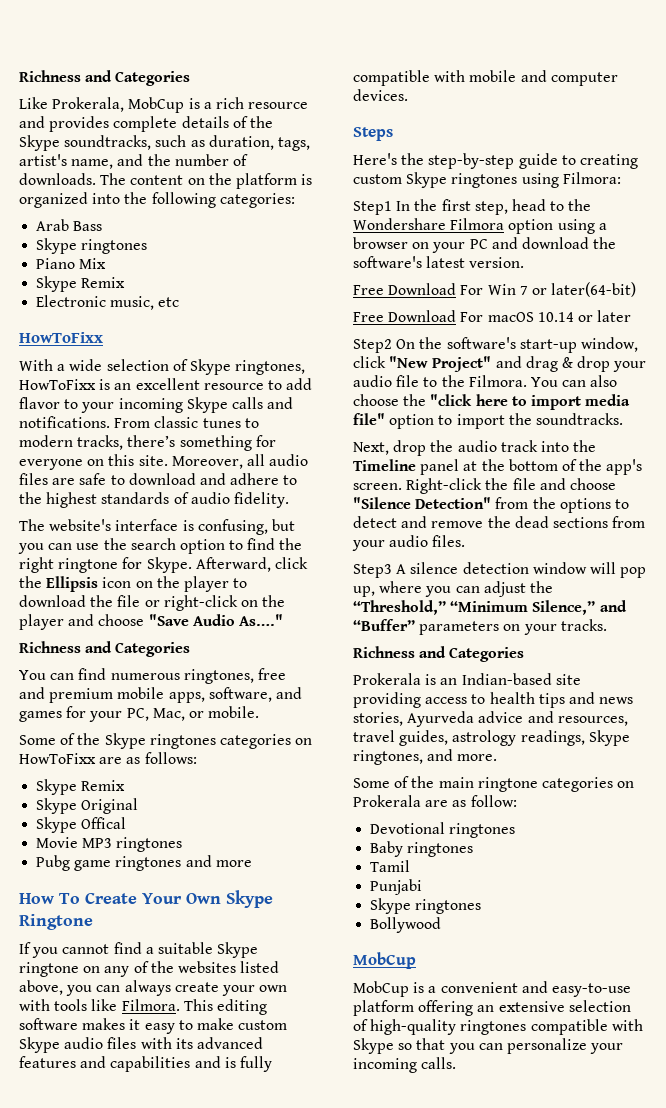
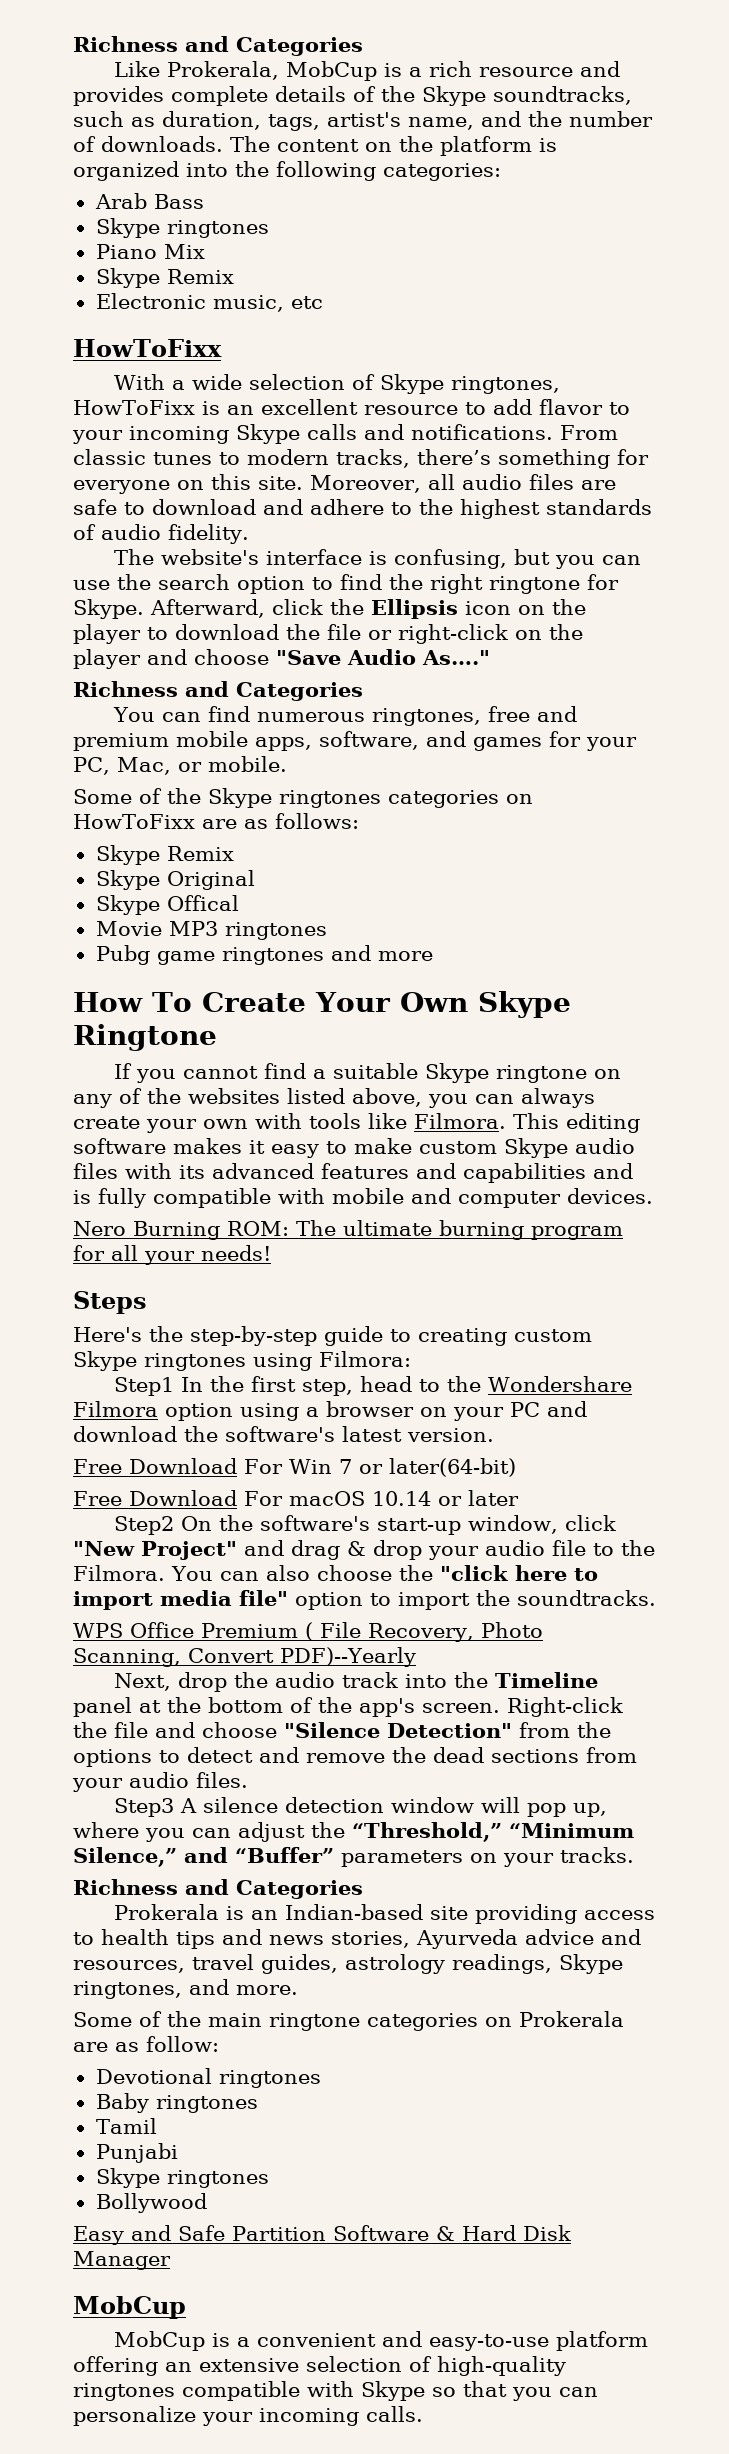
+ Nero Burning ROM: The ultimate burning program for all your needs!
+ WPS Office Premium ( File Recovery, Photo Scanning, Convert PDF)--Yearly
+ Easy and Safe Partition Software & Hard Disk Manager

